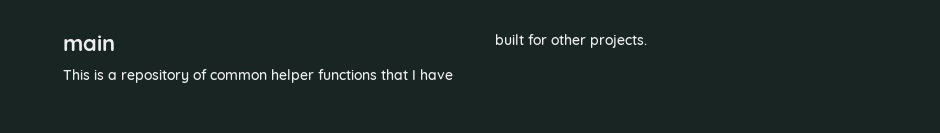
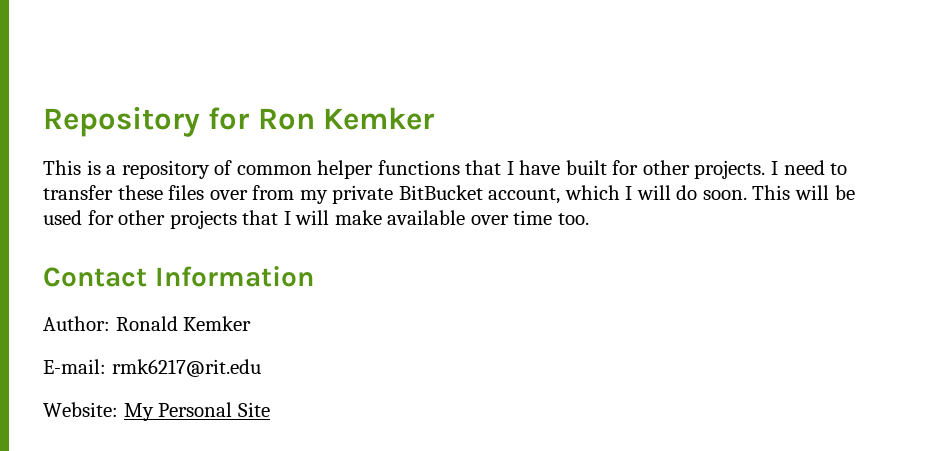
- main
+ Repository for Ron Kemker
+ I need to transfer these files over from my private BitBucket account, which I will do soon. This will be used for other projects that I will make available over time too.
+ Contact Information
+ Author: Ronald Kemker
+ E-mail: rmk6217@rit.edu
+ Website: My Personal Site

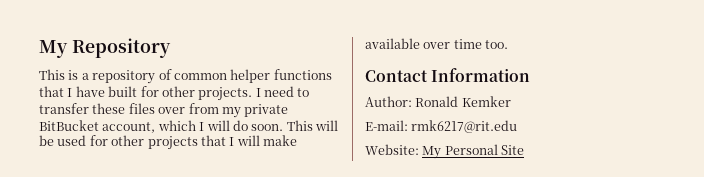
- Repository for Ron Kemker
+ My Repository

